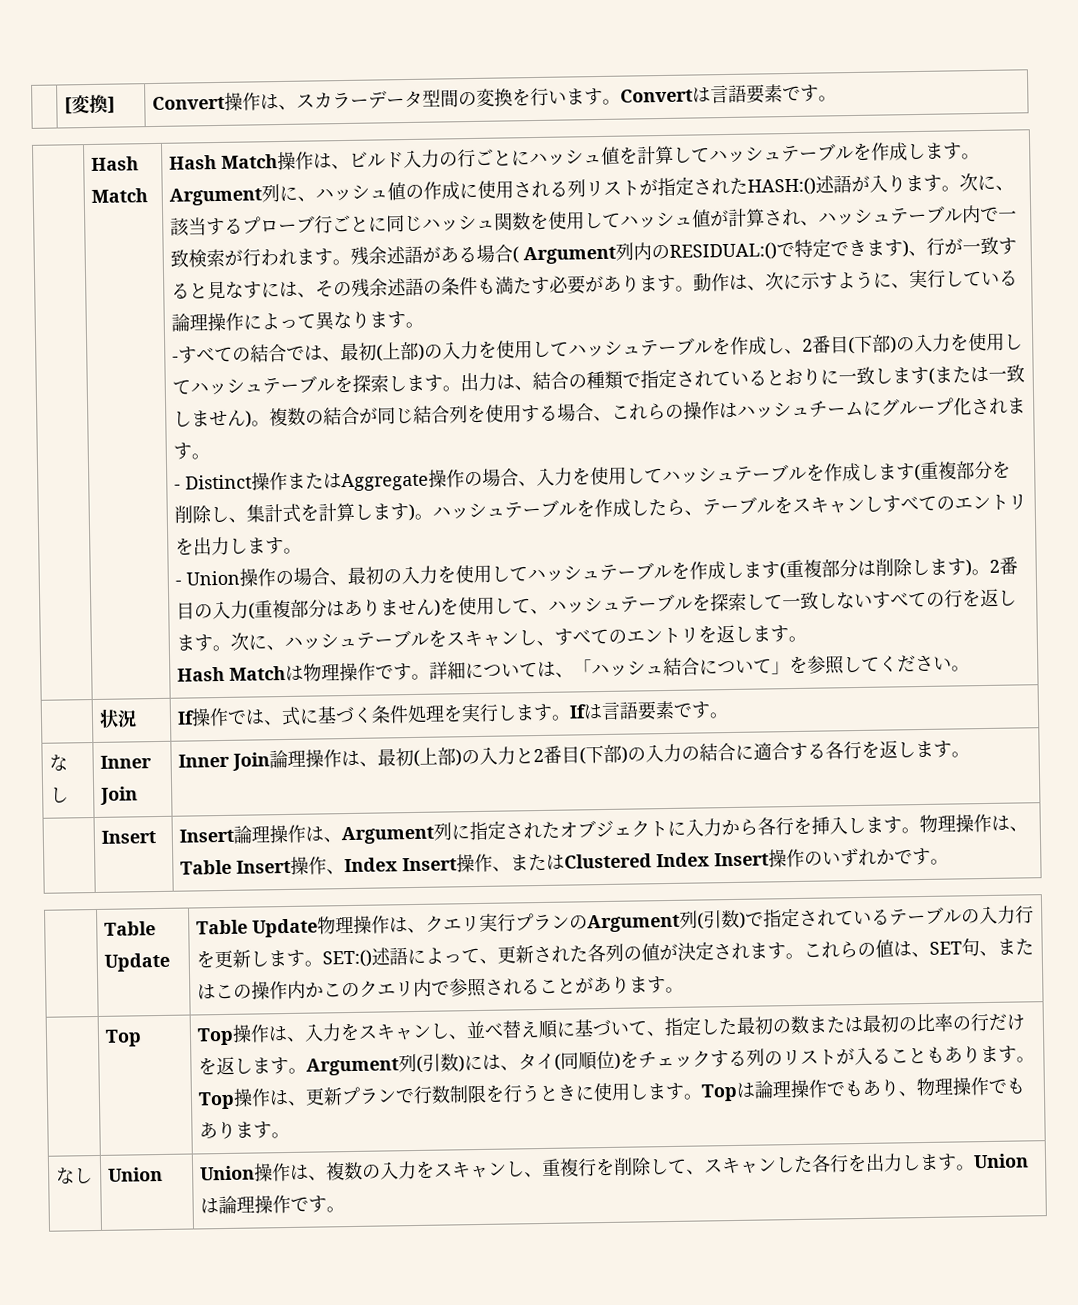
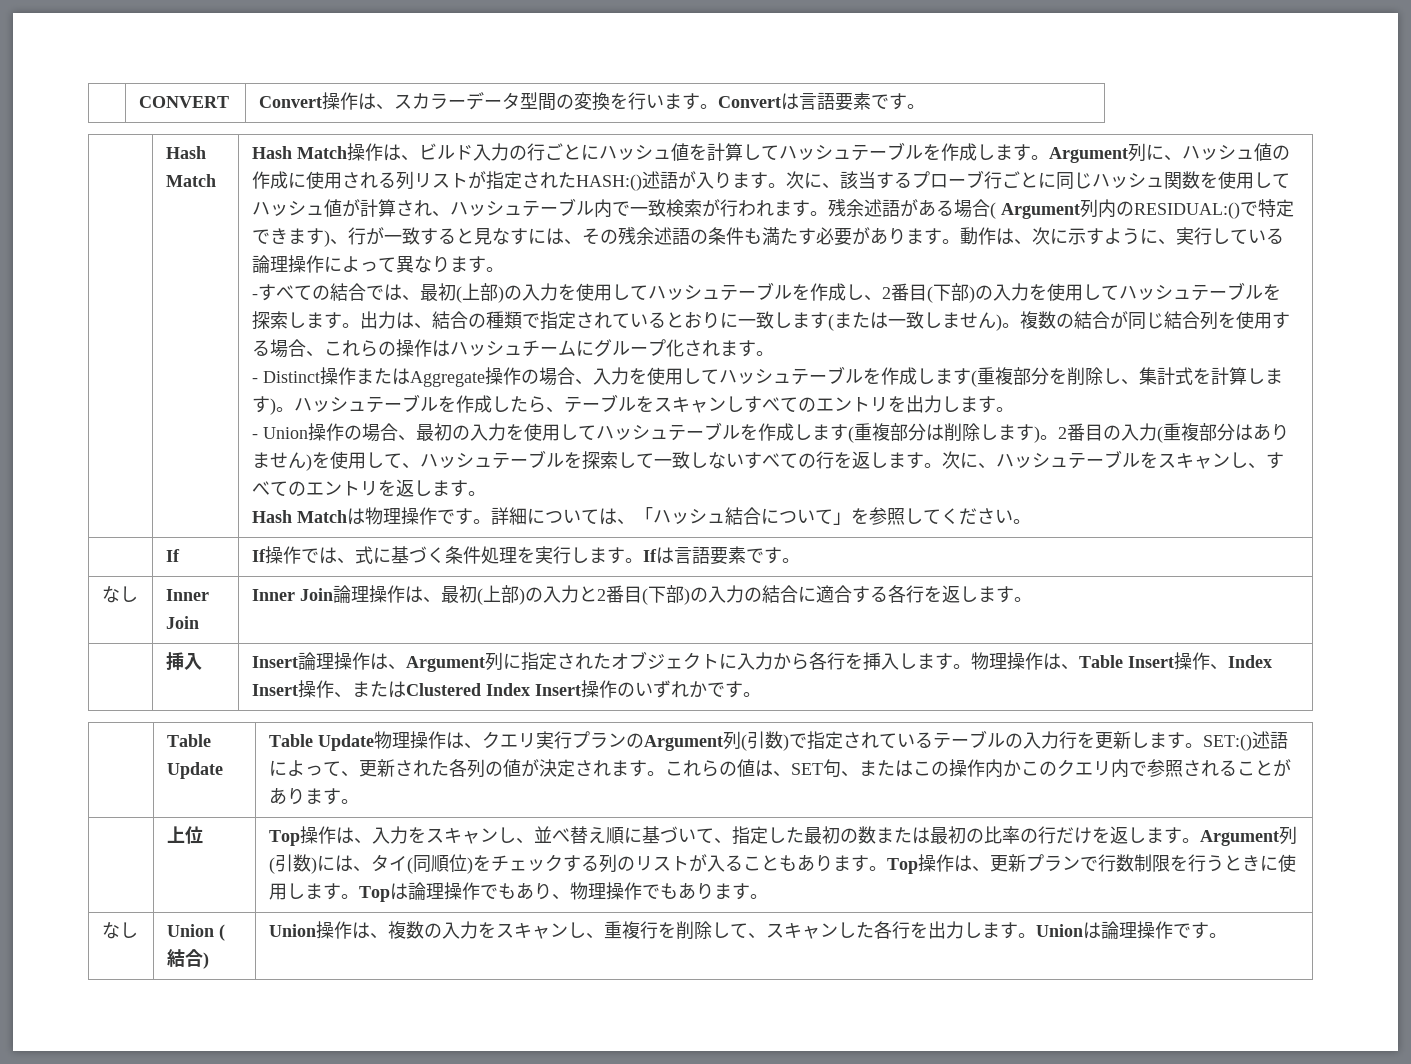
- | [変換] | Convert操作は、スカラーデータ型間の変換を行います。Convertは言語要素です。
+ | CONVERT | Convert操作は、スカラーデータ型間の変換を行います。Convertは言語要素です。
- | 状況 | If操作では、式に基づく条件処理を実行します。Ifは言語要素です。
+ | If | If操作では、式に基づく条件処理を実行します。Ifは言語要素です。
- | Insert | Insert論理操作は、Argument列に指定されたオブジェクトに入力から各行を挿入します。物理操作は、Table Insert操作、Index Insert操作、またはClustered Index Insert操作のいずれかです。
+ | 挿入 | Insert論理操作は、Argument列に指定されたオブジェクトに入力から各行を挿入します。物理操作は、Table Insert操作、Index Insert操作、またはClustered Index Insert操作のいずれかです。
  これらの値は、SET句、またはこの操作内かこのクエリ内で参照されることがあります。
- | Top
+ | 上位
- なし | Union | Union操作は、複数の入力をスキャンし、重複行を削除して、スキャンした各行を出力します。Unionは論理操作です。
+ なし | Union (結合) | Union操作は、複数の入力をスキャンし、重複行を削除して、スキャンした各行を出力します。Unionは論理操作です。

